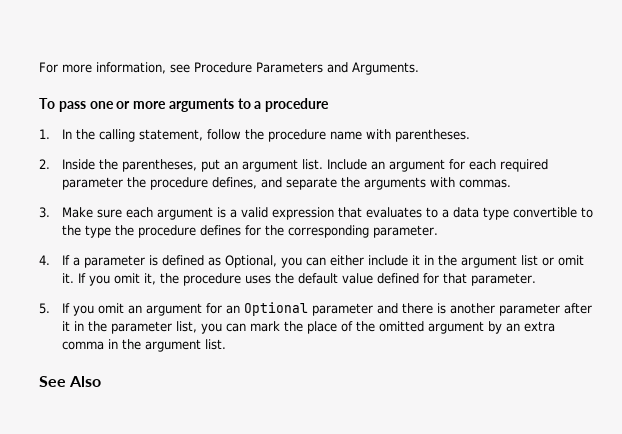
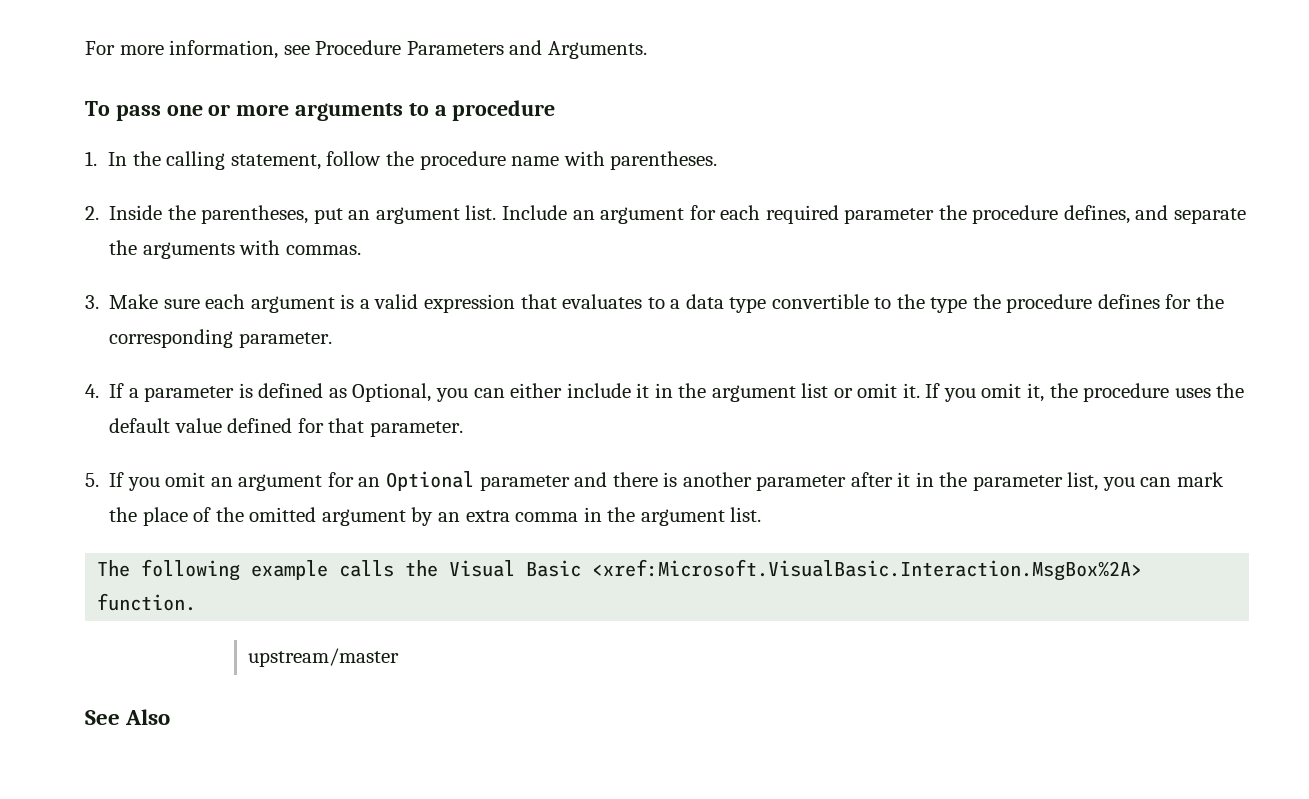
+ The following example calls the Visual Basic <xref:Microsoft.VisualBasic.Interaction.MsgBox%2A> function.
+ upstream/master

